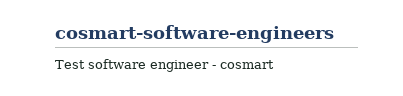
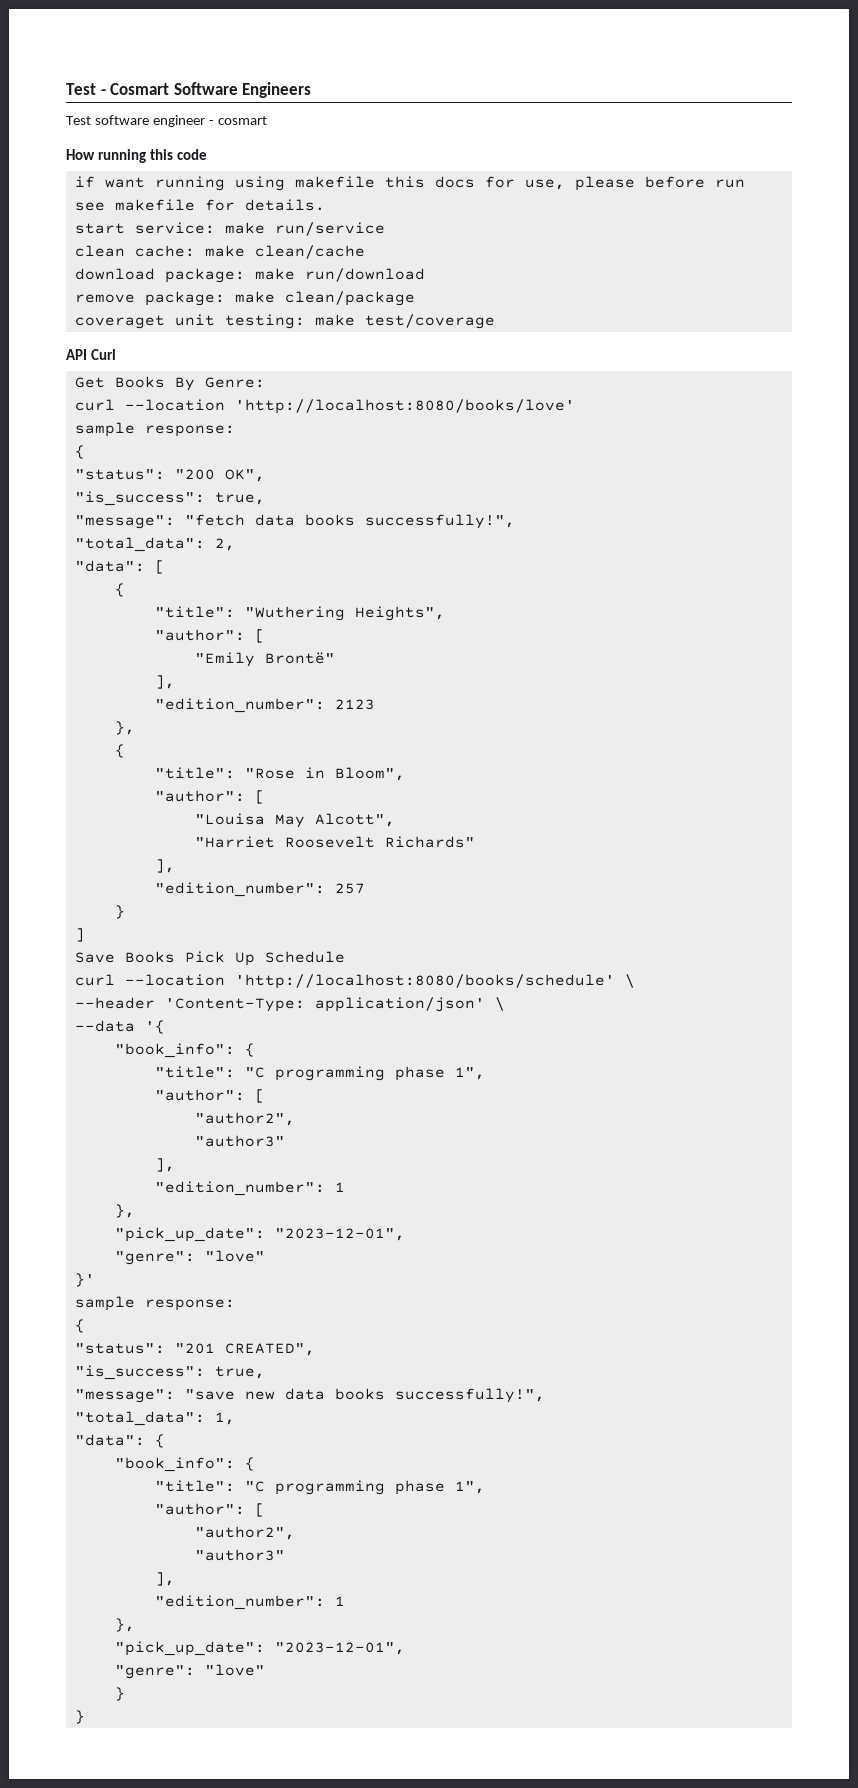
- cosmart-software-engineers
+ Test - Cosmart Software Engineers
+ How running this code
+ if want running using makefile this docs for use, please before run see makefile for details.
+ start service: make run/service
+ clean cache: make clean/cache
+ download package: make run/download
+ remove package: make clean/package
+ coveraget unit testing: make test/coverage
+ API Curl
+ Get Books By Genre:
+ curl --location 'http://localhost:8080/books/love'
+ sample response:
+ {
+ "status": "200 OK",
+ "is_success": true,
+ "message": "fetch data books successfully!",
+ "total_data": 2,
+ "data": [
+ {
+ "title": "Wuthering Heights",
+ "author": [
+ "Emily Brontë"
+ ],
+ "edition_number": 2123
+ },
+ {
+ "title": "Rose in Bloom",
+ "author": [
+ "Louisa May Alcott",
+ "Harriet Roosevelt Richards"
+ ],
+ "edition_number": 257
+ }
+ ]
+ Save Books Pick Up Schedule
+ curl --location 'http://localhost:8080/books/schedule' \
+ --header 'Content-Type: application/json' \
+ --data '{
+ "book_info": {
+ "title": "C programming phase 1",
+ "author": [
+ "author2",
+ "author3"
+ ],
+ "edition_number": 1
+ },
+ "pick_up_date": "2023-12-01",
+ "genre": "love"
+ }'
+ sample response:
+ {
+ "status": "201 CREATED",
+ "is_success": true,
+ "message": "save new data books successfully!",
+ "total_data": 1,
+ "data": {
+ "book_info": {
+ "title": "C programming phase 1",
+ "author": [
+ "author2",
+ "author3"
+ ],
+ "edition_number": 1
+ },
+ "pick_up_date": "2023-12-01",
+ "genre": "love"
+ }
+ }

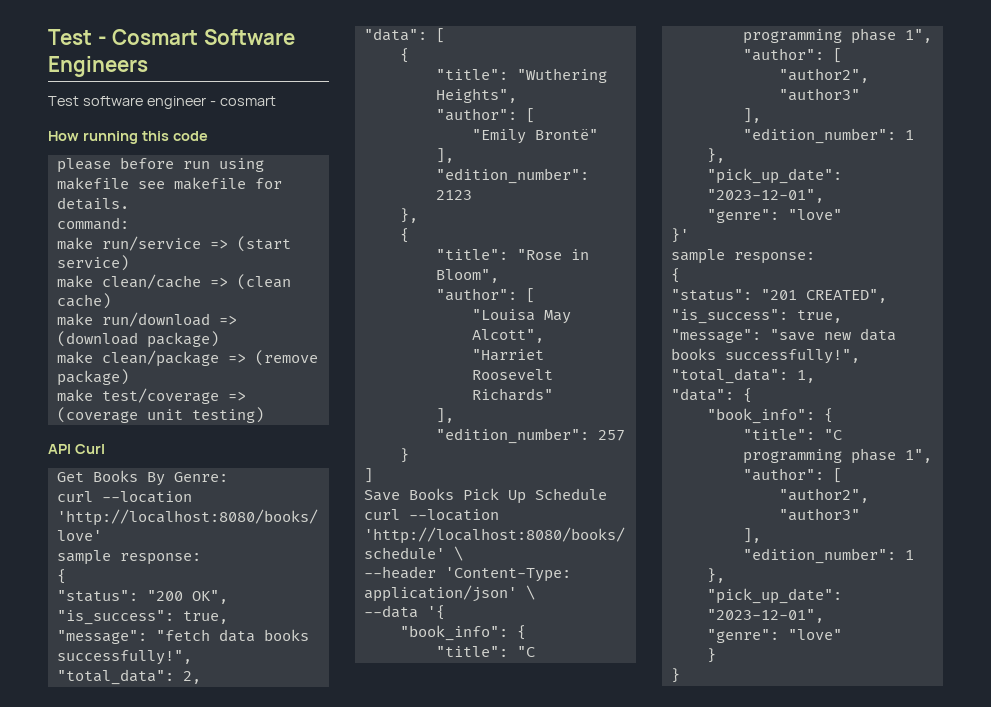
- if want running using makefile this docs for use, please before run see makefile for details.
+ please before run using makefile see makefile for details.
- start service: make run/service
- clean cache: make clean/cache
- download package: make run/download
- remove package: make clean/package
- coveraget unit testing: make test/coverage
+ command:
+ make run/service => (start service)
+ make clean/cache => (clean cache)
+ make run/download => (download package)
+ make clean/package => (remove package)
+ make test/coverage => (coverage unit testing)

